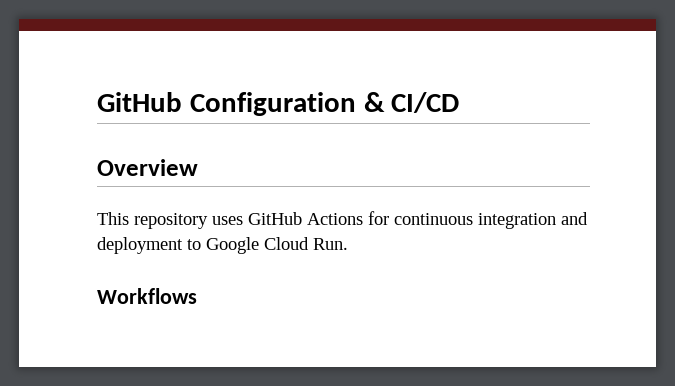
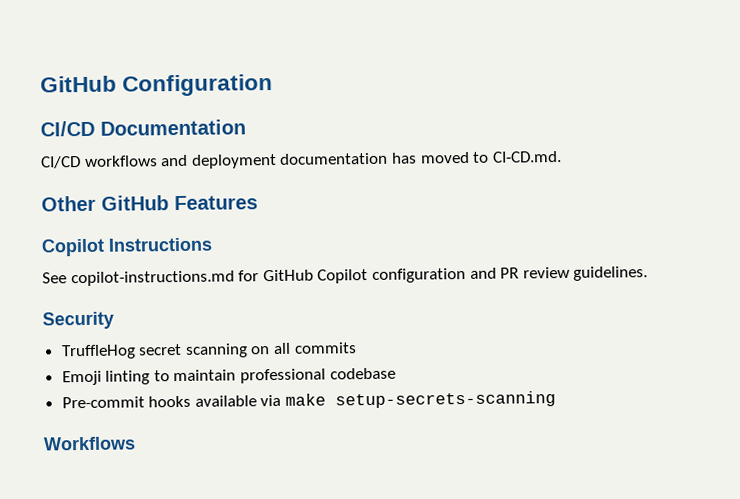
- GitHub Configuration & CI/CD
- Overview
- This repository uses GitHub Actions for continuous integration and deployment to Google Cloud Run.
+ GitHub Configuration
+ CI/CD Documentation
+ CI/CD workflows and deployment documentation has moved to CI-CD.md.
+ Other GitHub Features
+ Copilot Instructions
+ See copilot-instructions.md for GitHub Copilot configuration and PR review guidelines.
+ Security
+ TruffleHog secret scanning on all commits
+ Emoji linting to maintain professional codebase
+ Pre-commit hooks available via make setup-secrets-scanning

